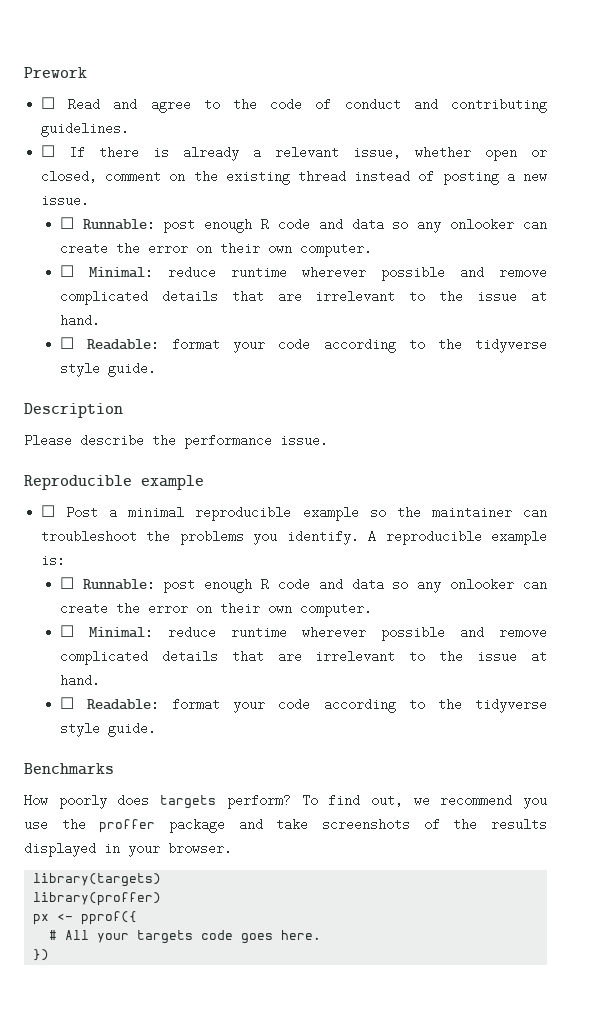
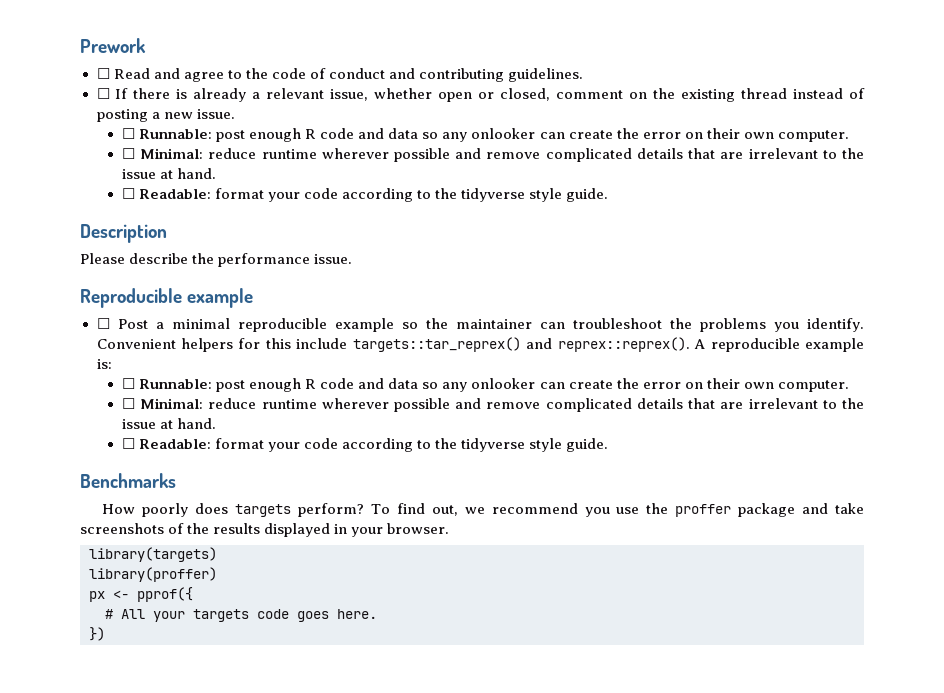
+ Convenient helpers for this include targets::tar_reprex() and reprex::reprex().

